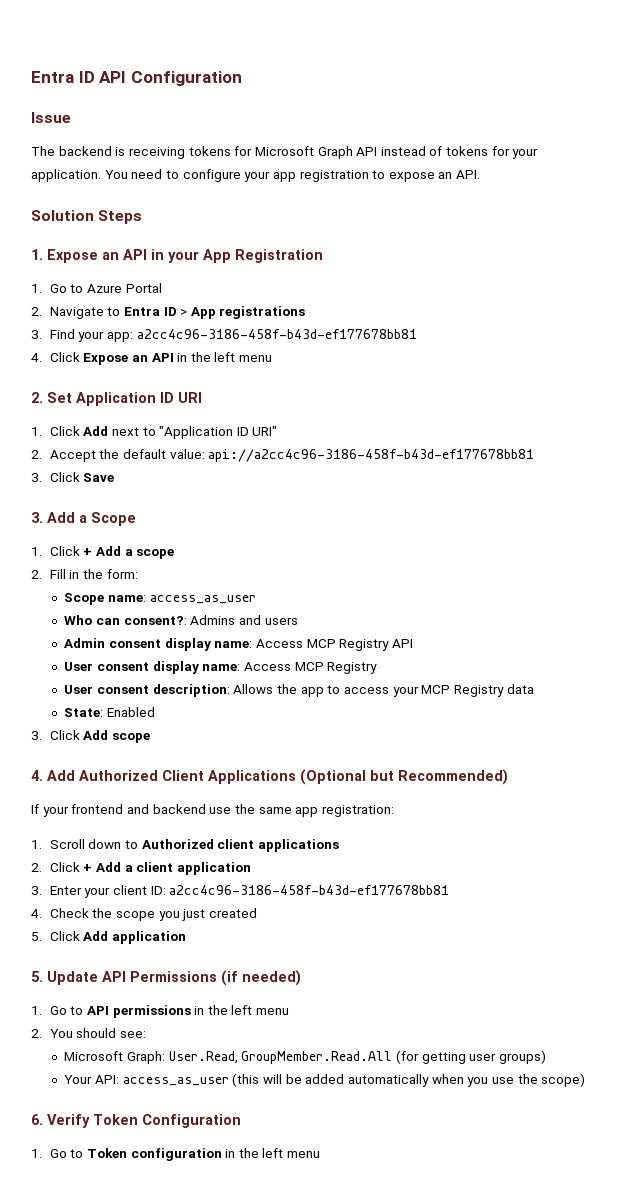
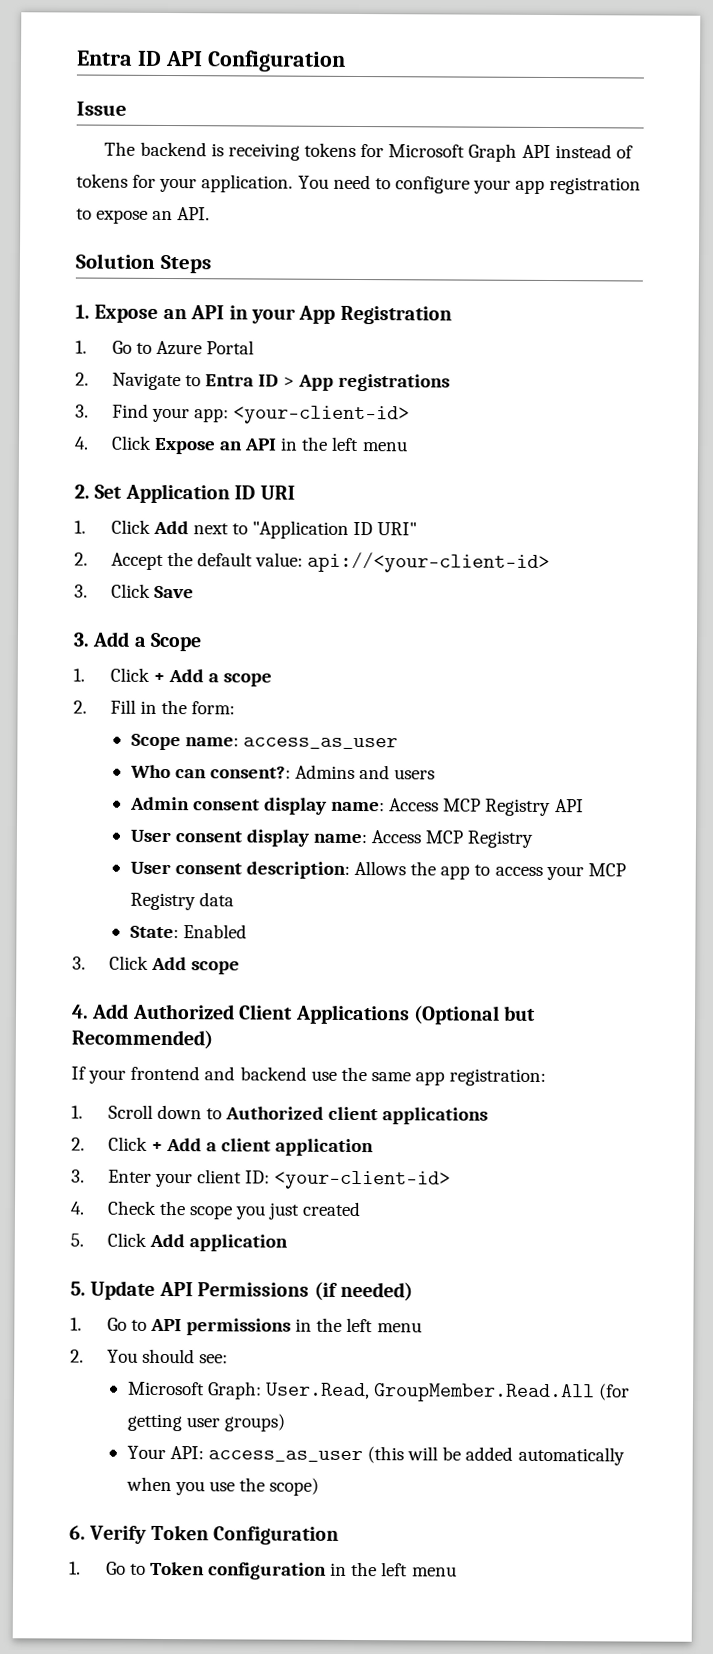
- 3. Find your app: a2cc4c96-3186-458f-b43d-ef177678bb81
+ 3. Find your app: <your-client-id>
- 2. Accept the default value: api://a2cc4c96-3186-458f-b43d-ef177678bb81
+ 2. Accept the default value: api://<your-client-id>
- 3. Enter your client ID: a2cc4c96-3186-458f-b43d-ef177678bb81
+ 3. Enter your client ID: <your-client-id>

